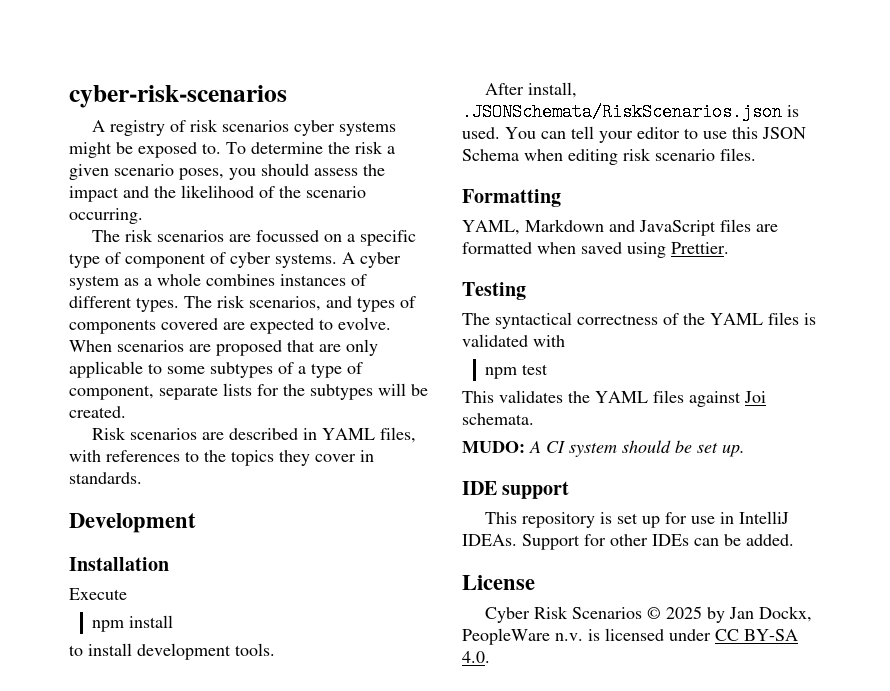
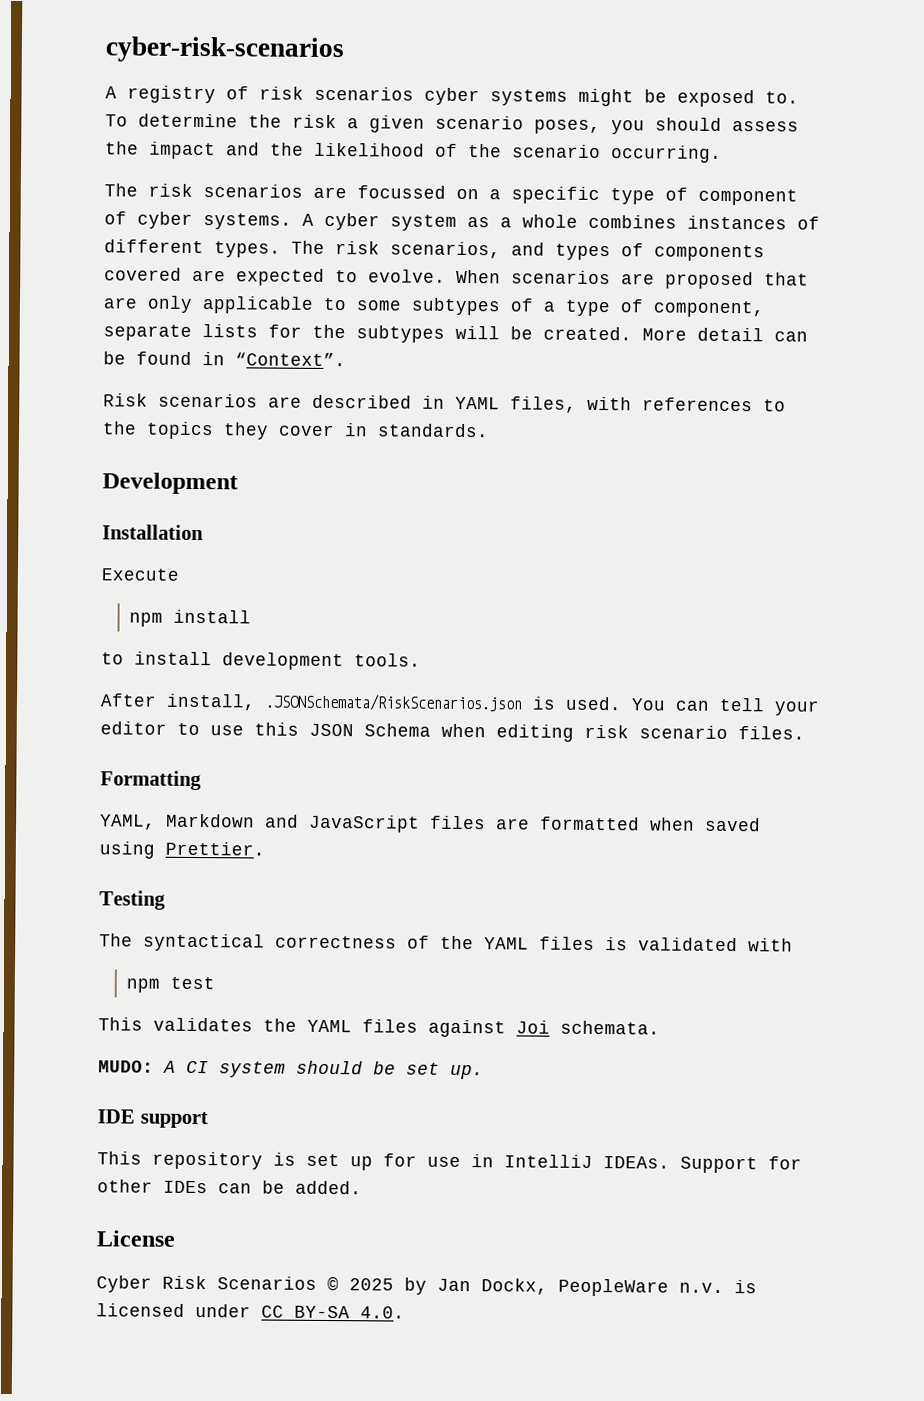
+ More detail can be found in “Context”.

